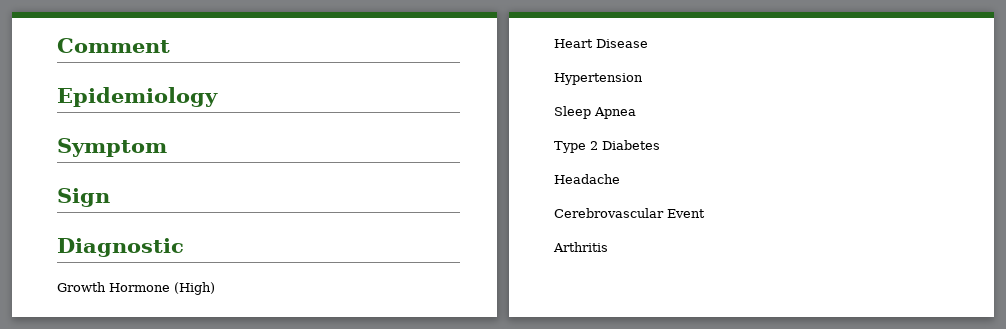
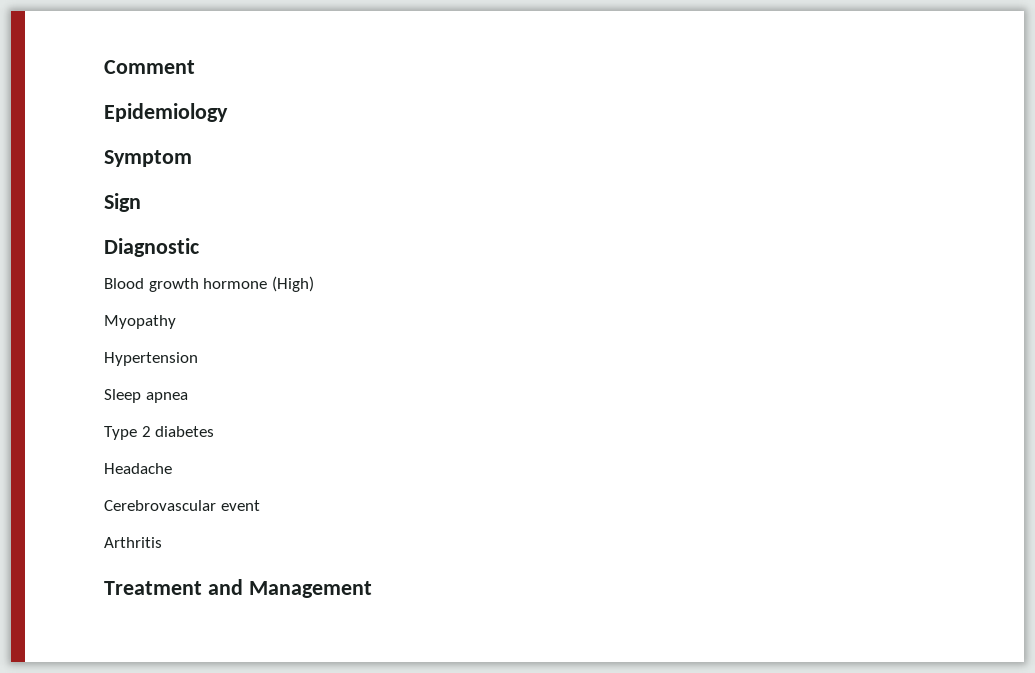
- Growth Hormone (High)
+ Blood growth hormone (High)
- Heart Disease
+ Myopathy
- Sleep Apnea
+ Sleep apnea
- Type 2 Diabetes
+ Type 2 diabetes
- Cerebrovascular Event
+ Cerebrovascular event
+ Treatment and Management

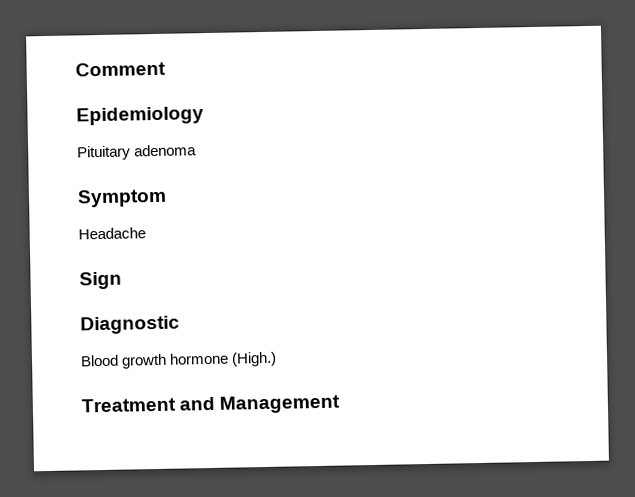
+ Pituitary adenoma
+ Headache
- Blood growth hormone (High)
- Myopathy
- Hypertension
- Sleep apnea
- Type 2 diabetes
- Headache
- Cerebrovascular event
- Arthritis
+ Blood growth hormone (High.)

